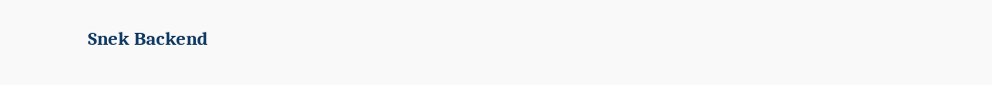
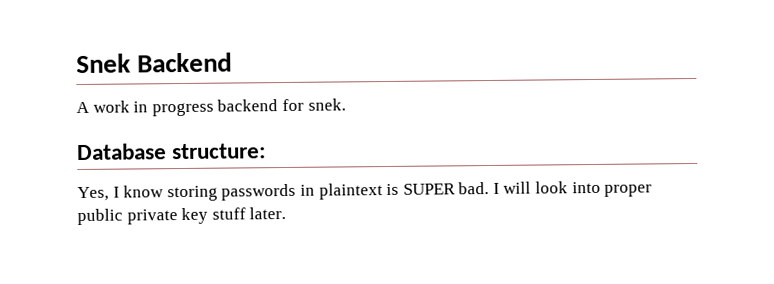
+ A work in progress backend for snek.
+ Database structure:
+ Yes, I know storing passwords in plaintext is SUPER bad. I will look into proper public private key stuff later.

